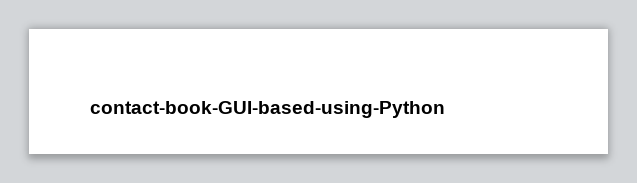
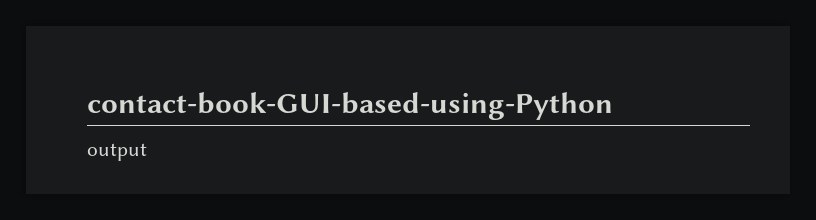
+ output

